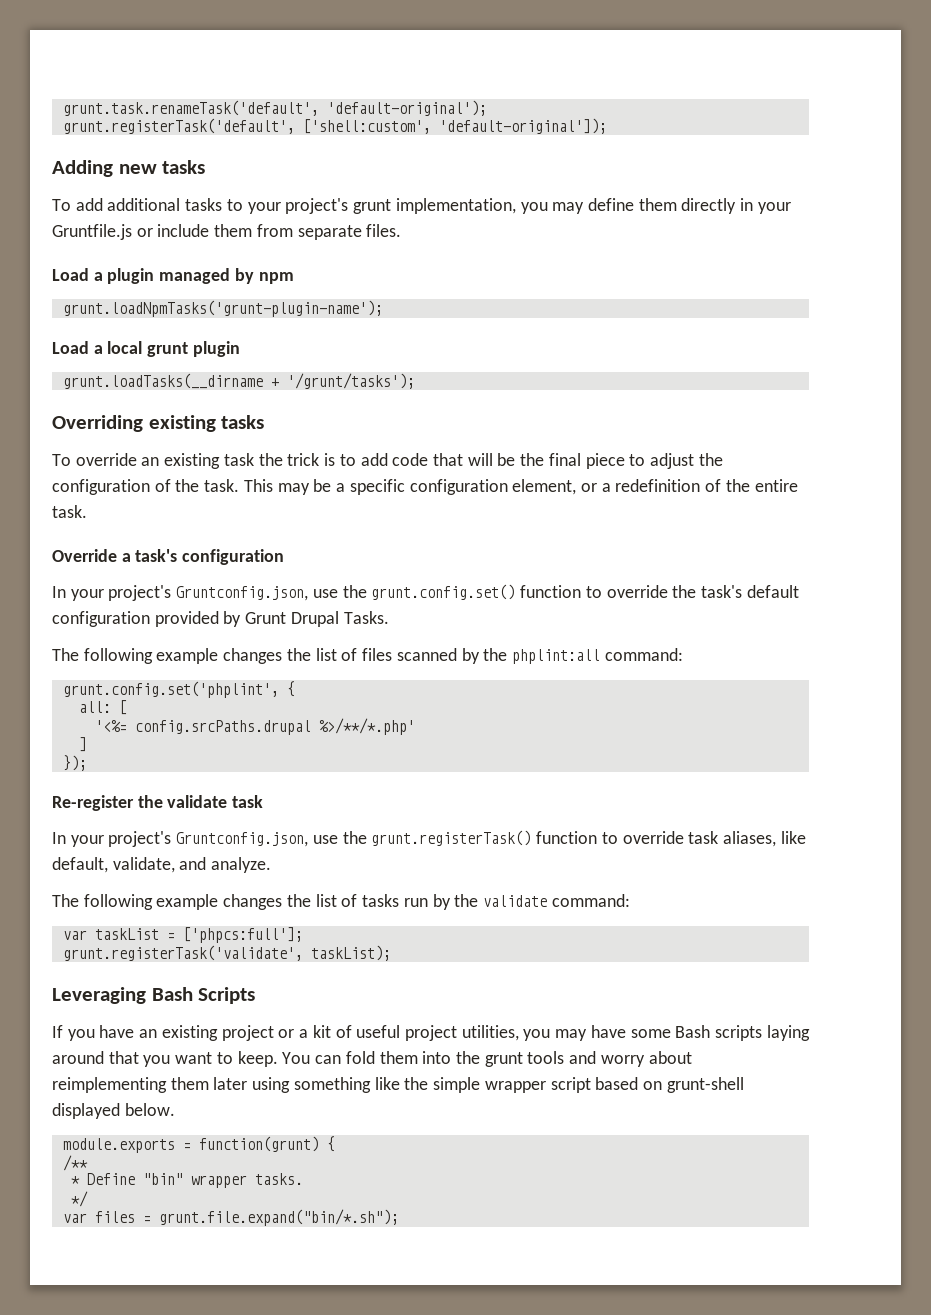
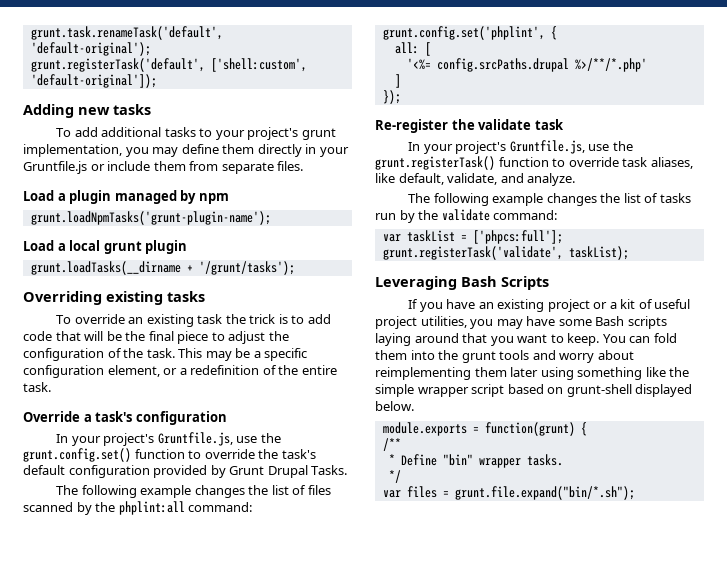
- In your project's Gruntconfig.json, use the grunt.config.set() function to override the task's default configuration provided by Grunt Drupal Tasks.
+ In your project's Gruntfile.js, use the grunt.config.set() function to override the task's default configuration provided by Grunt Drupal Tasks.
- In your project's Gruntconfig.json, use the grunt.registerTask() function to override task aliases, like default, validate, and analyze.
+ In your project's Gruntfile.js, use the grunt.registerTask() function to override task aliases, like default, validate, and analyze.

